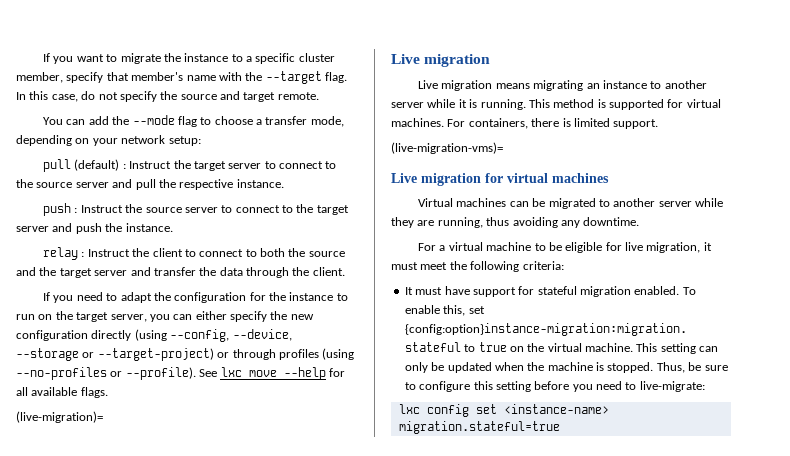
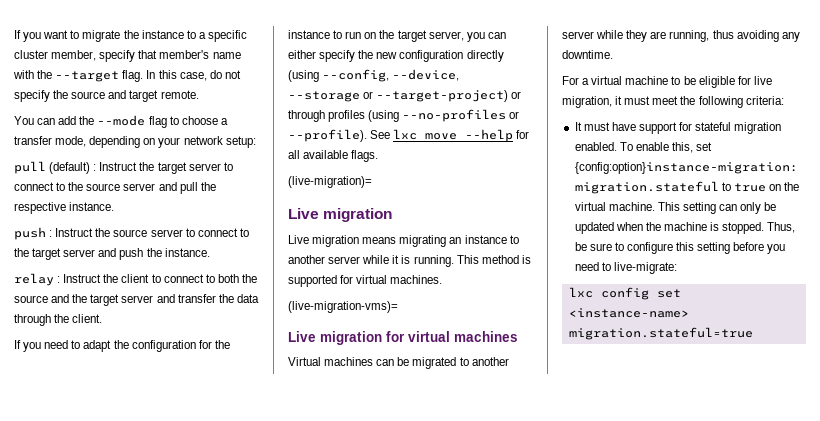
- For containers, there is limited support.

